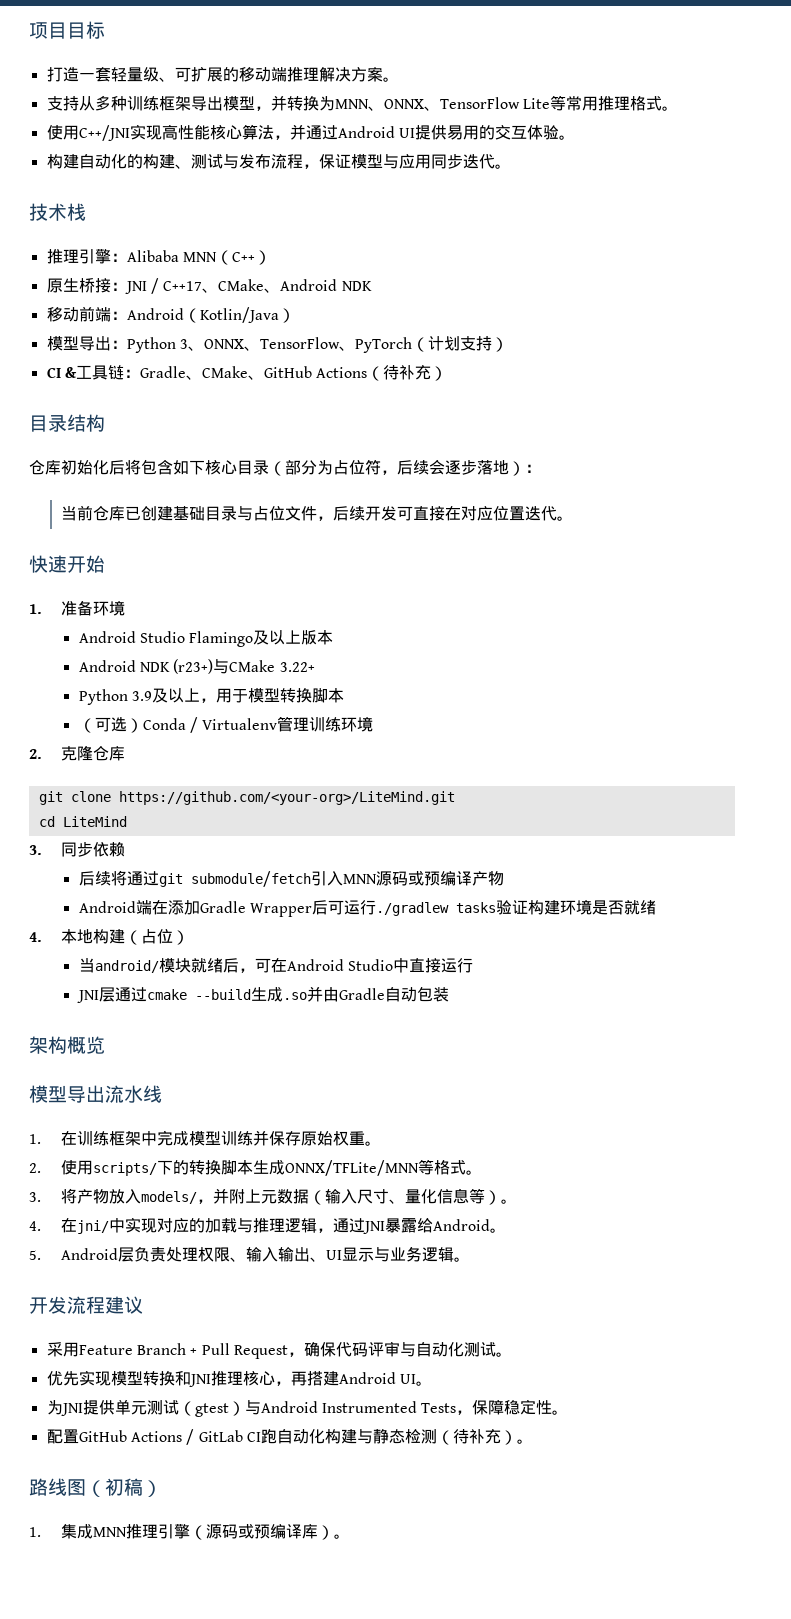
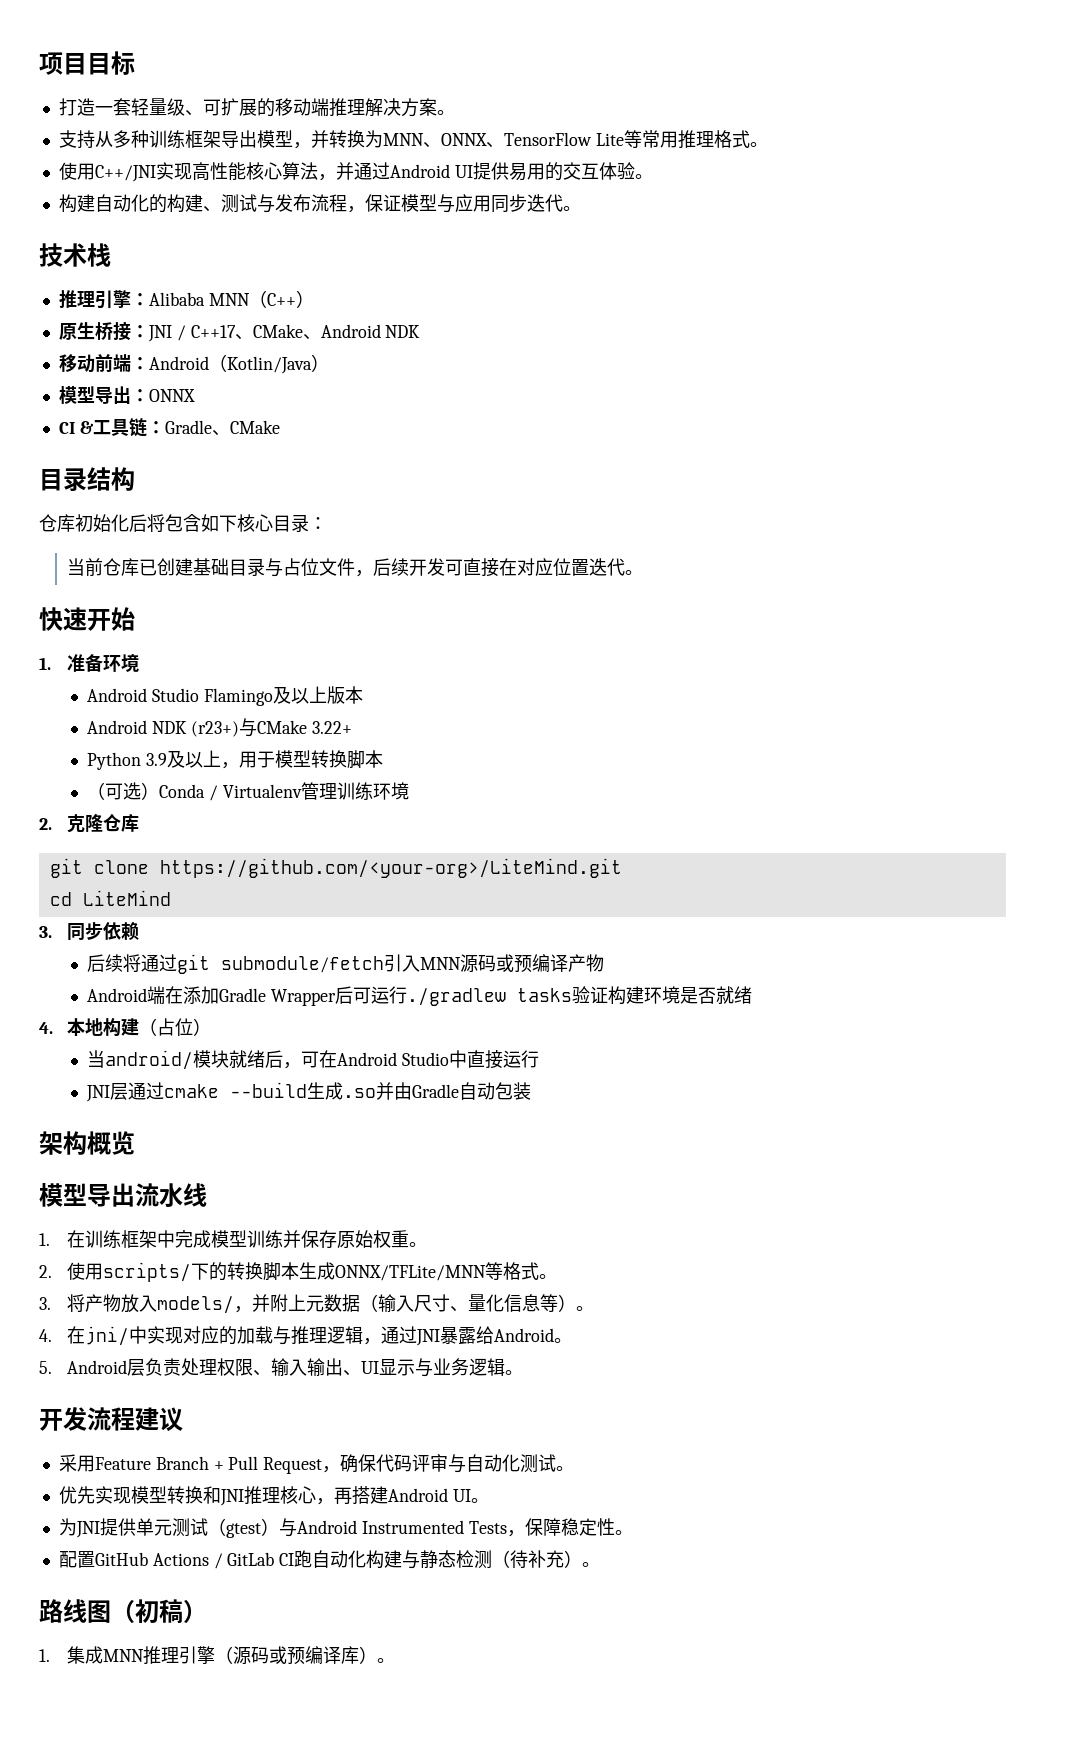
- 模型导出：Python 3、ONNX、TensorFlow、PyTorch（计划支持）
+ 模型导出：ONNX
- CI &工具链：Gradle、CMake、GitHub Actions（待补充）
+ CI &工具链：Gradle、CMake
- 仓库初始化后将包含如下核心目录（部分为占位符，后续会逐步落地）：
+ 仓库初始化后将包含如下核心目录：

